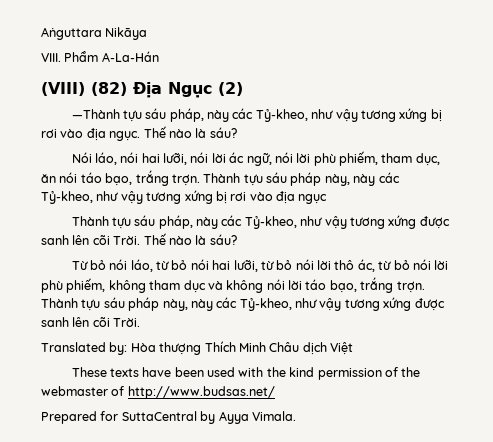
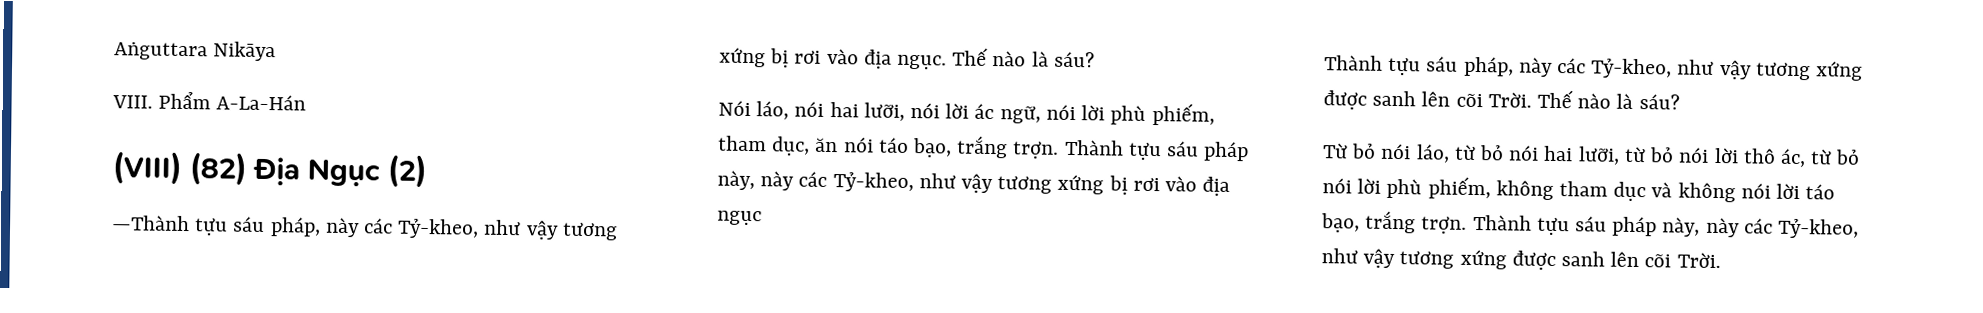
- Translated by: Hòa thượng Thích Minh Châu dịch Việt
- These texts have been used with the kind permission of the webmaster of http://www.budsas.net/
- Prepared for SuttaCentral by Ayya Vimala.

